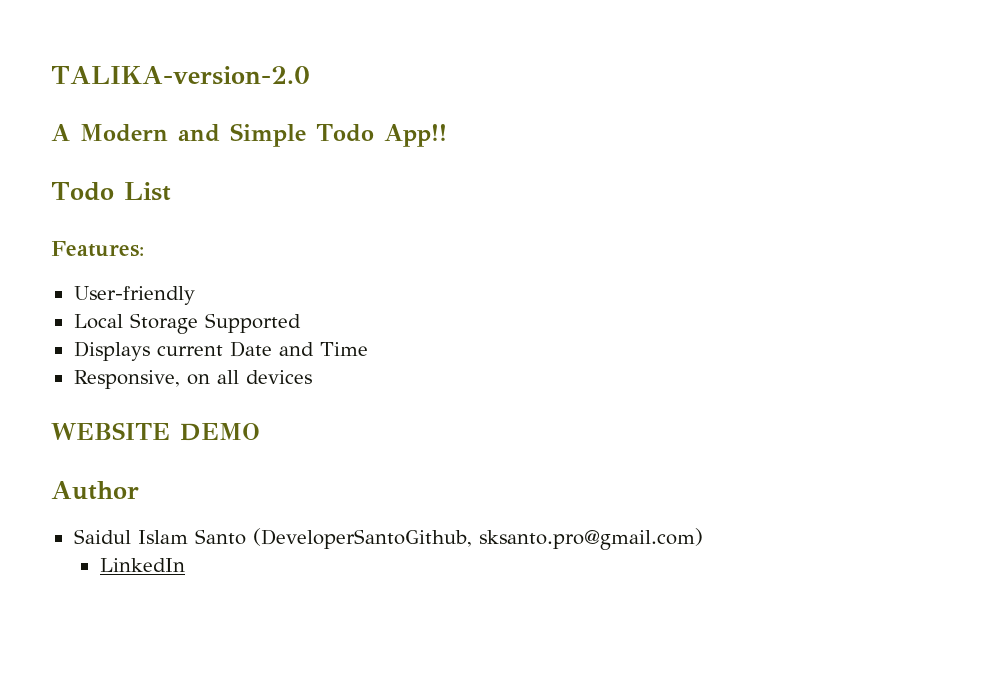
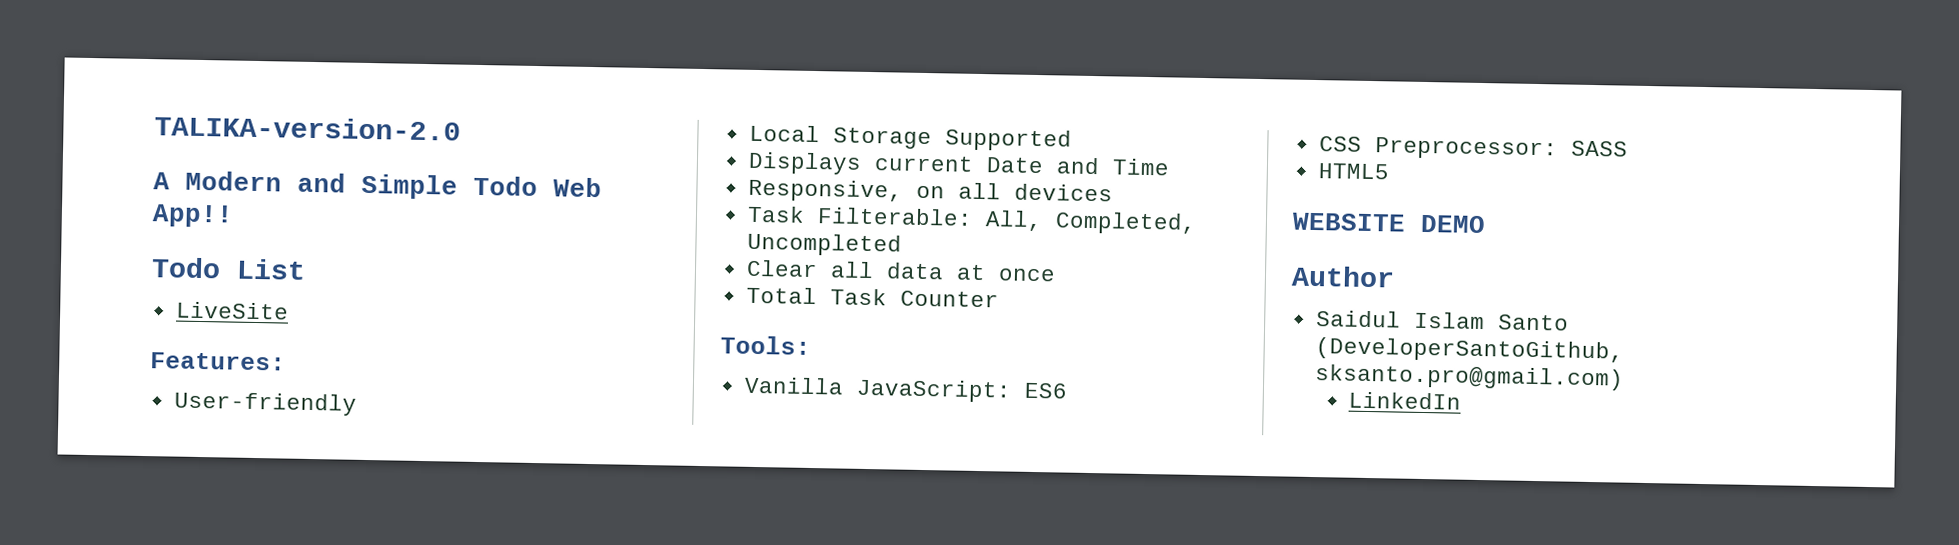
- A Modern and Simple Todo App!!
+ A Modern and Simple Todo Web App!!
+ LiveSite
+ Task Filterable: All, Completed, Uncompleted
+ Clear all data at once
+ Total Task Counter
+ Tools:
+ Vanilla JavaScript: ES6
+ CSS Preprocessor: SASS
+ HTML5

